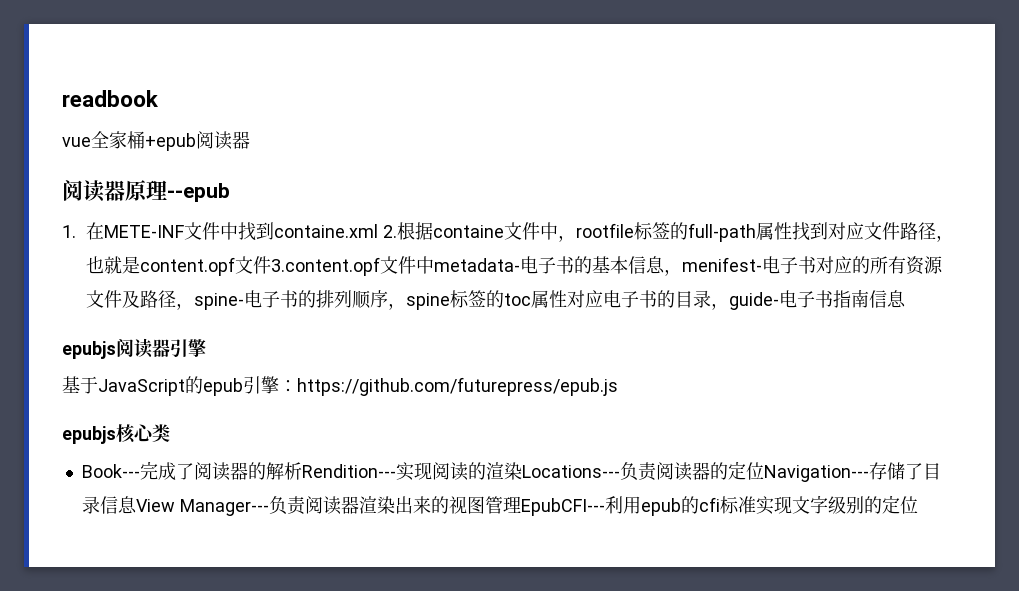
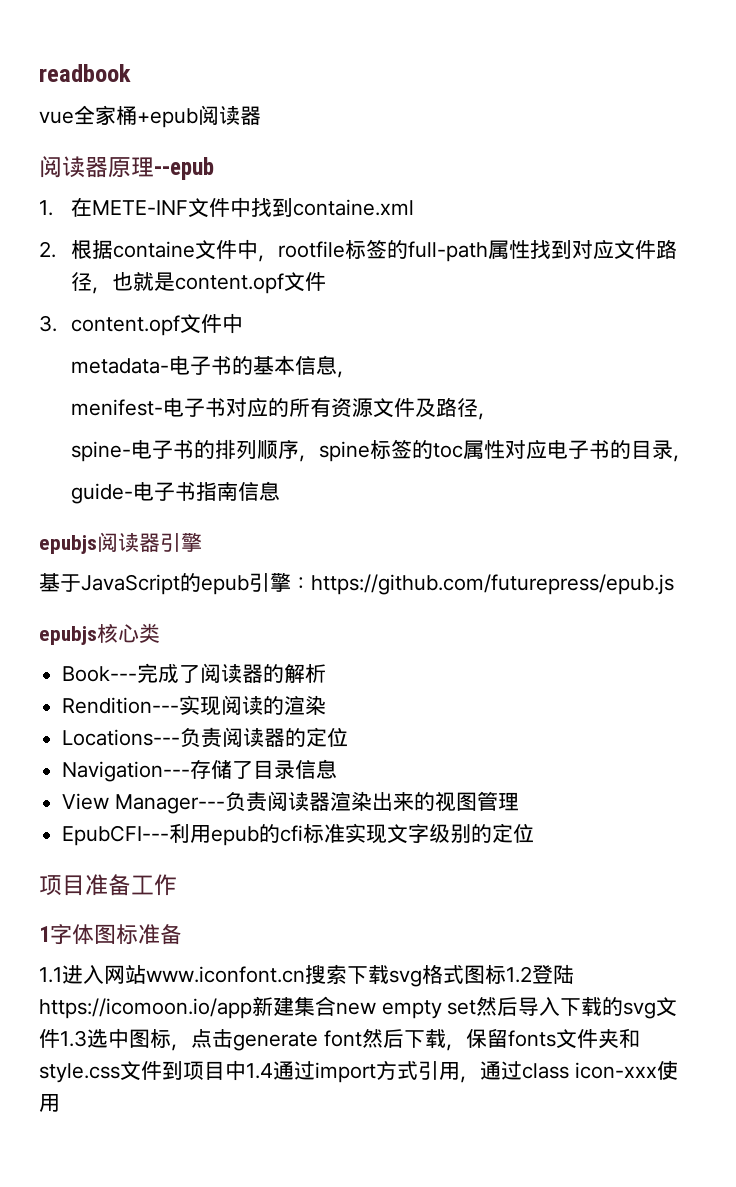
- 1.在METE-INF文件中找到containe.xml 2.根据containe文件中，rootfile标签的full-path属性找到对应文件路径，也就是content.opf文件3.content.opf文件中metadata-电子书的基本信息，menifest-电子书对应的所有资源文件及路径，spine-电子书的排列顺序，spine标签的toc属性对应电子书的目录，guide-电子书指南信息
+ 1.在METE-INF文件中找到containe.xml
+ 2.根据containe文件中，rootfile标签的full-path属性找到对应文件路径，也就是content.opf文件
+ 3. content.opf文件中
+ metadata-电子书的基本信息，
+ menifest-电子书对应的所有资源文件及路径，
+ spine-电子书的排列顺序，spine标签的toc属性对应电子书的目录，
+ guide-电子书指南信息
- Book---完成了阅读器的解析Rendition---实现阅读的渲染Locations---负责阅读器的定位Navigation---存储了目录信息View Manager---负责阅读器渲染出来的视图管理EpubCFI---利用epub的cfi标准实现文字级别的定位
+ Book---完成了阅读器的解析
+ Rendition---实现阅读的渲染
+ Locations---负责阅读器的定位
+ Navigation---存储了目录信息
+ View Manager---负责阅读器渲染出来的视图管理
+ EpubCFI---利用epub的cfi标准实现文字级别的定位
+ 项目准备工作
+ 1字体图标准备
+ 1.1进入网站www.iconfont.cn搜索下载svg格式图标1.2登陆https://icomoon.io/app新建集合new empty set然后导入下载的svg文件1.3选中图标，点击generate font然后下载，保留fonts文件夹和style.css文件到项目中1.4通过import方式引用，通过class icon-xxx使用

